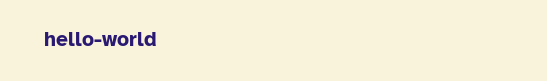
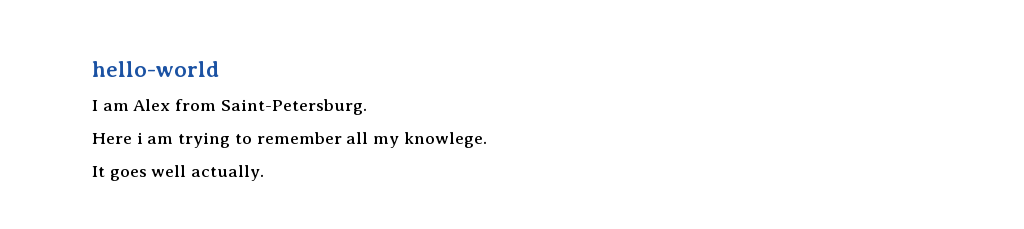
+ I am Alex from Saint-Petersburg.
+ Here i am trying to remember all my knowlege.
+ It goes well actually.

